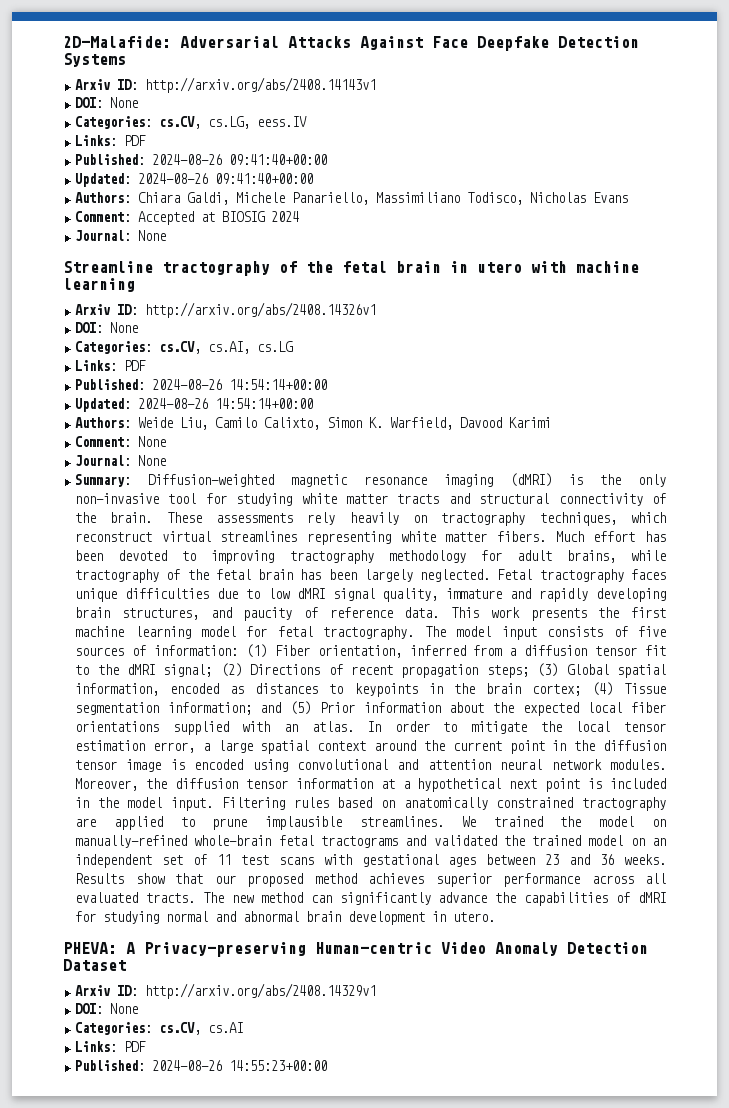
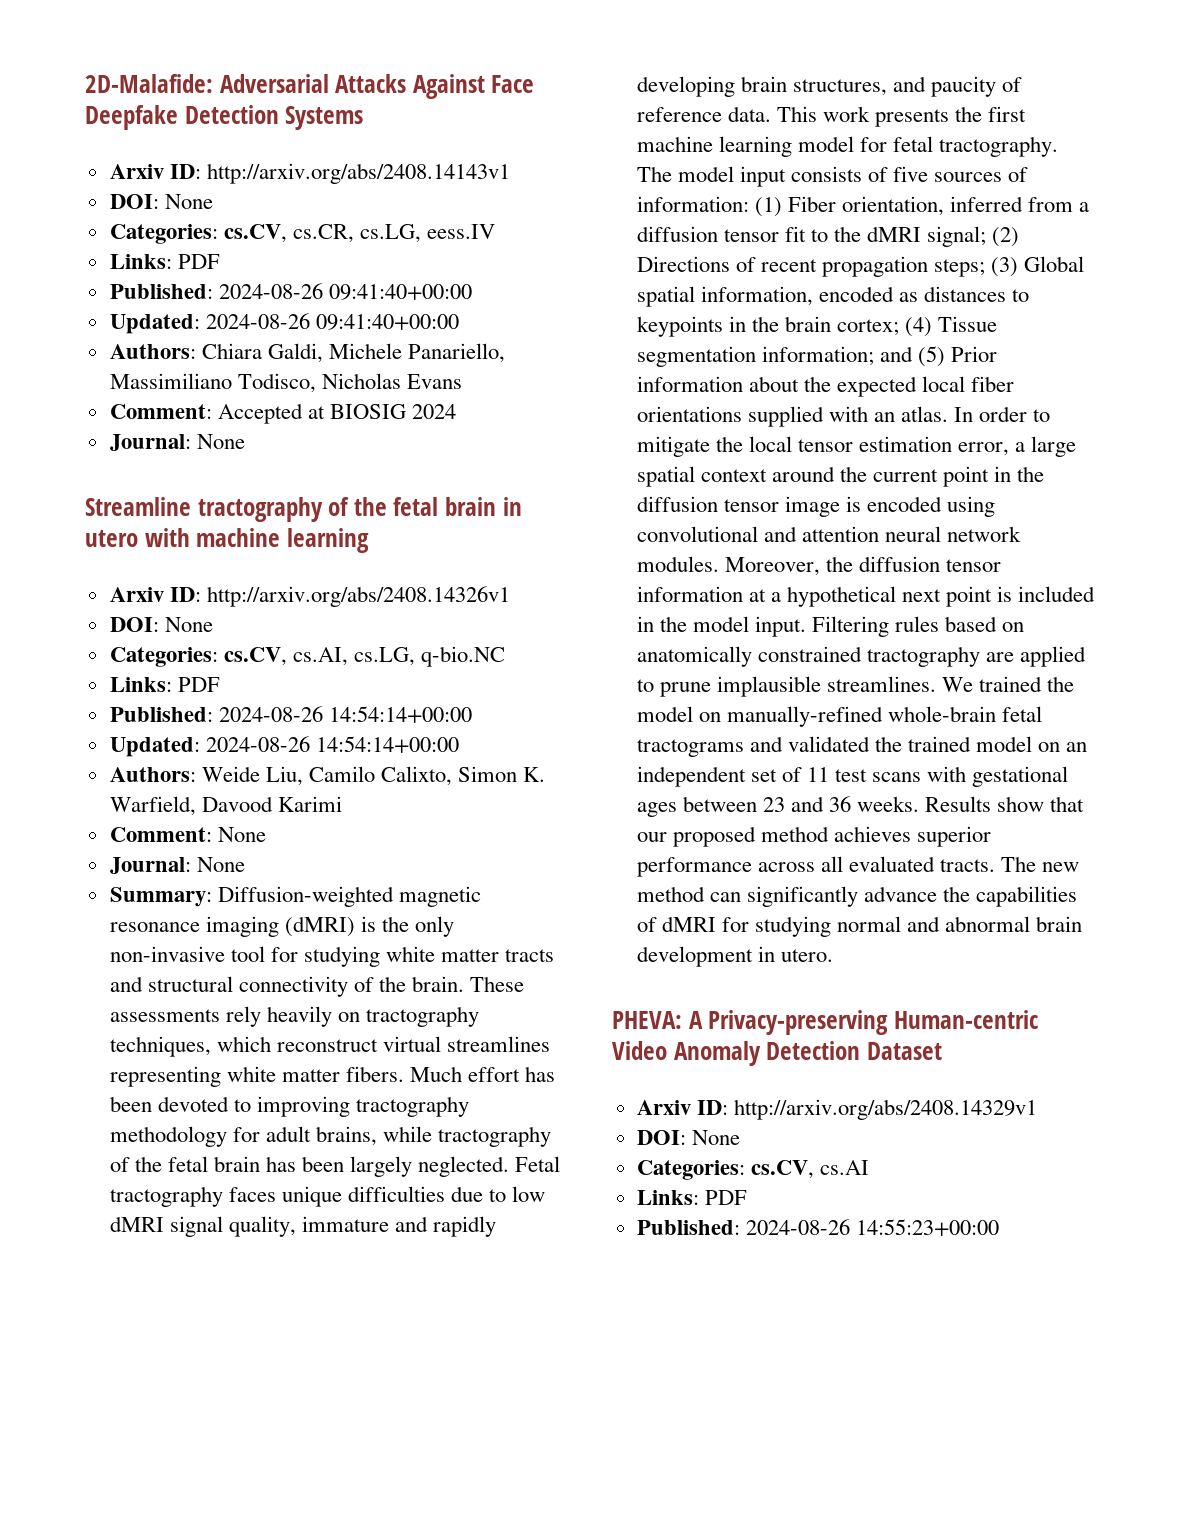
- Categories: cs.CV, cs.LG, eess.IV
+ Categories: cs.CV, cs.CR, cs.LG, eess.IV
- Categories: cs.CV, cs.AI, cs.LG
+ Categories: cs.CV, cs.AI, cs.LG, q-bio.NC

